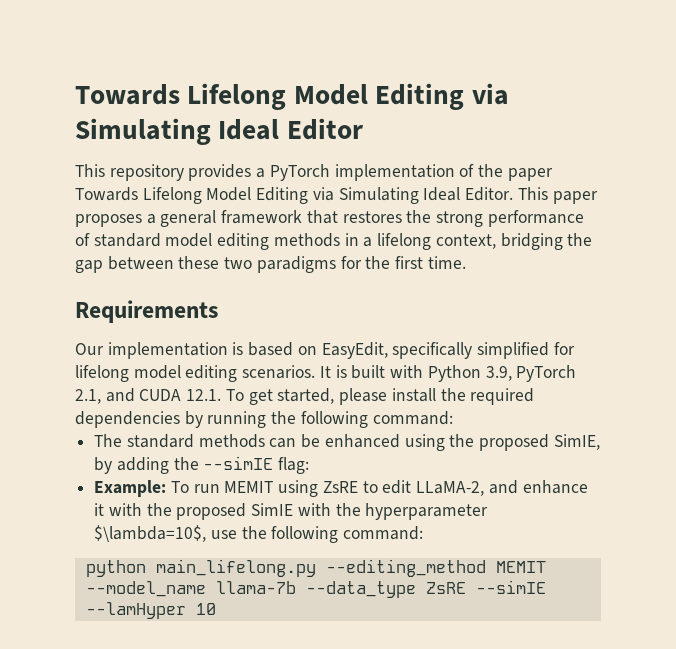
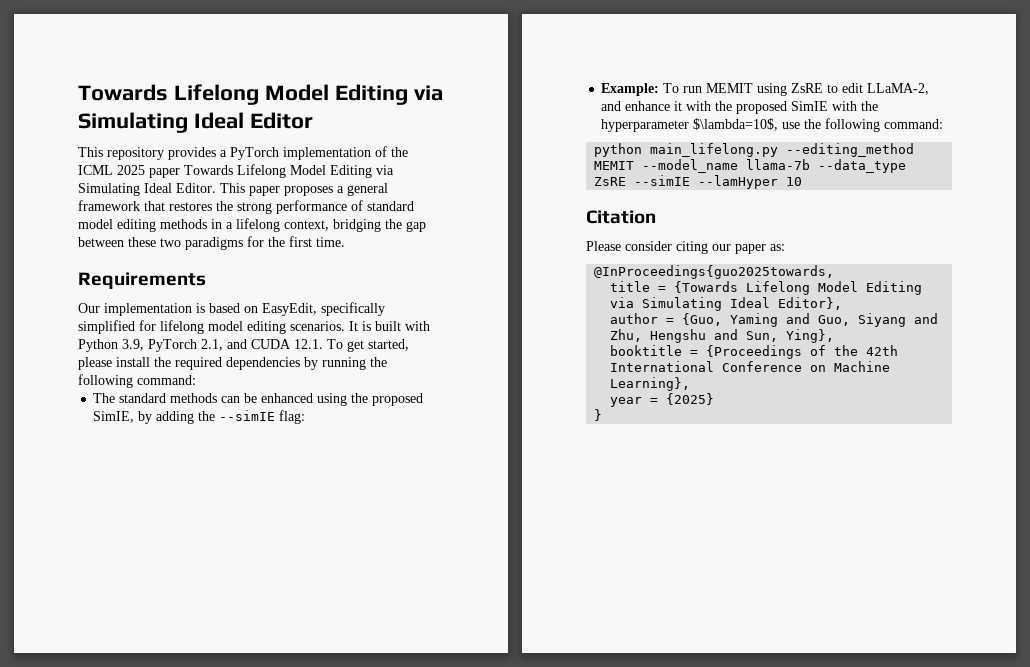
- This repository provides a PyTorch implementation of the paper Towards Lifelong Model Editing via Simulating Ideal Editor.
+ This repository provides a PyTorch implementation of the ICML 2025 paper Towards Lifelong Model Editing via Simulating Ideal Editor.
+ Citation
+ Please consider citing our paper as:
+ @InProceedings{guo2025towards,
+ title = {Towards Lifelong Model Editing via Simulating Ideal Editor},
+ author = {Guo, Yaming and Guo, Siyang and Zhu, Hengshu and Sun, Ying},
+ booktitle = {Proceedings of the 42th International Conference on Machine Learning},
+ year = {2025}
+ }

